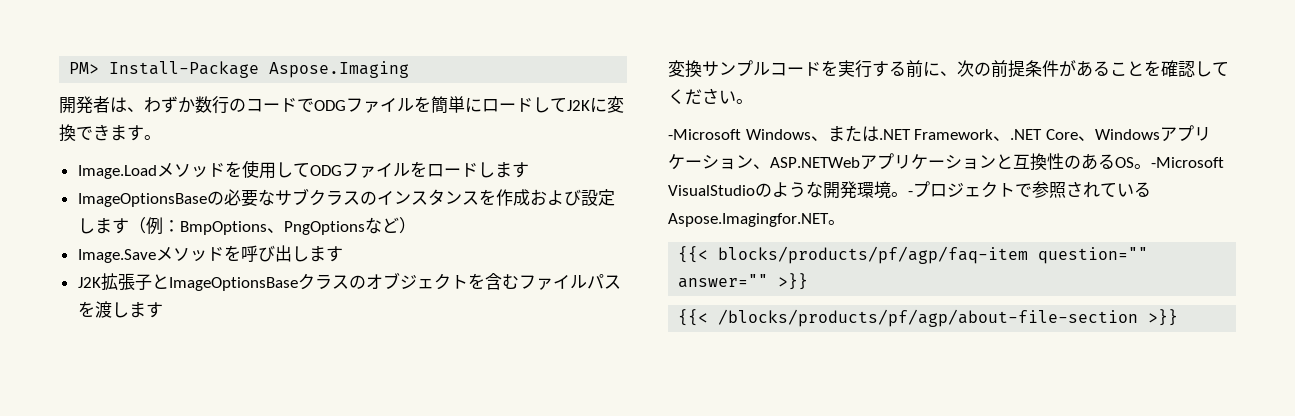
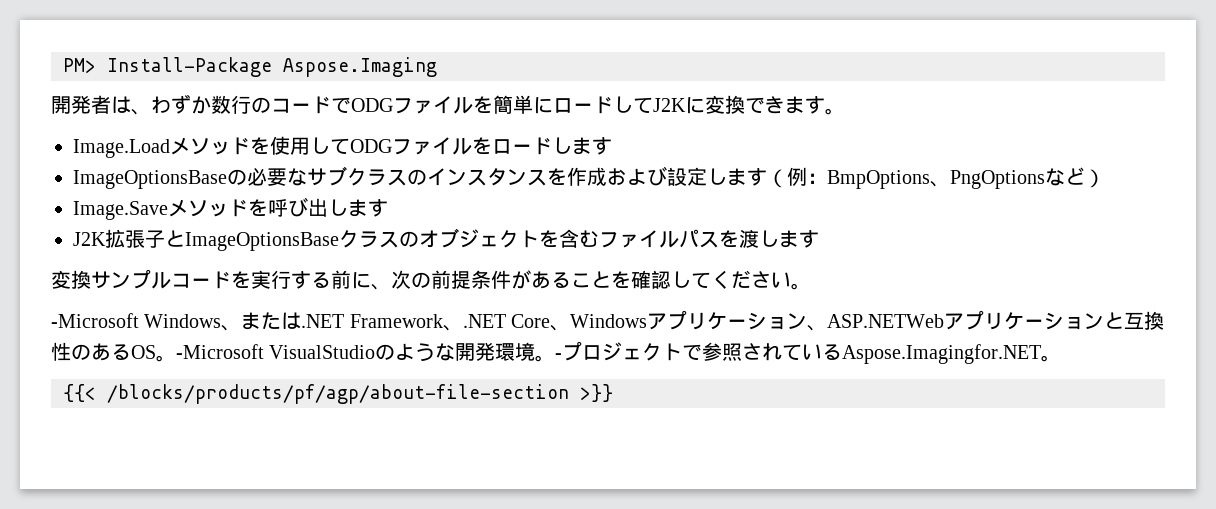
- {{< blocks/products/pf/agp/faq-item question="" answer="" >}}

